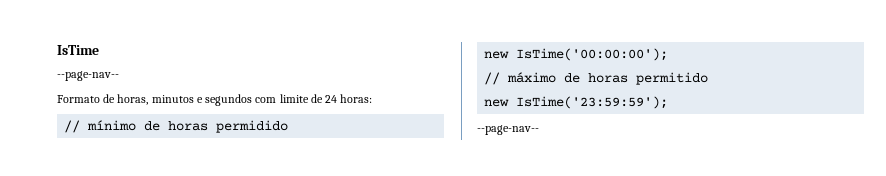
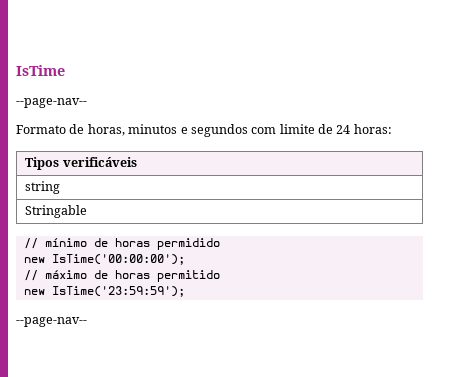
+ Tipos verificáveis
+ string
+ Stringable

